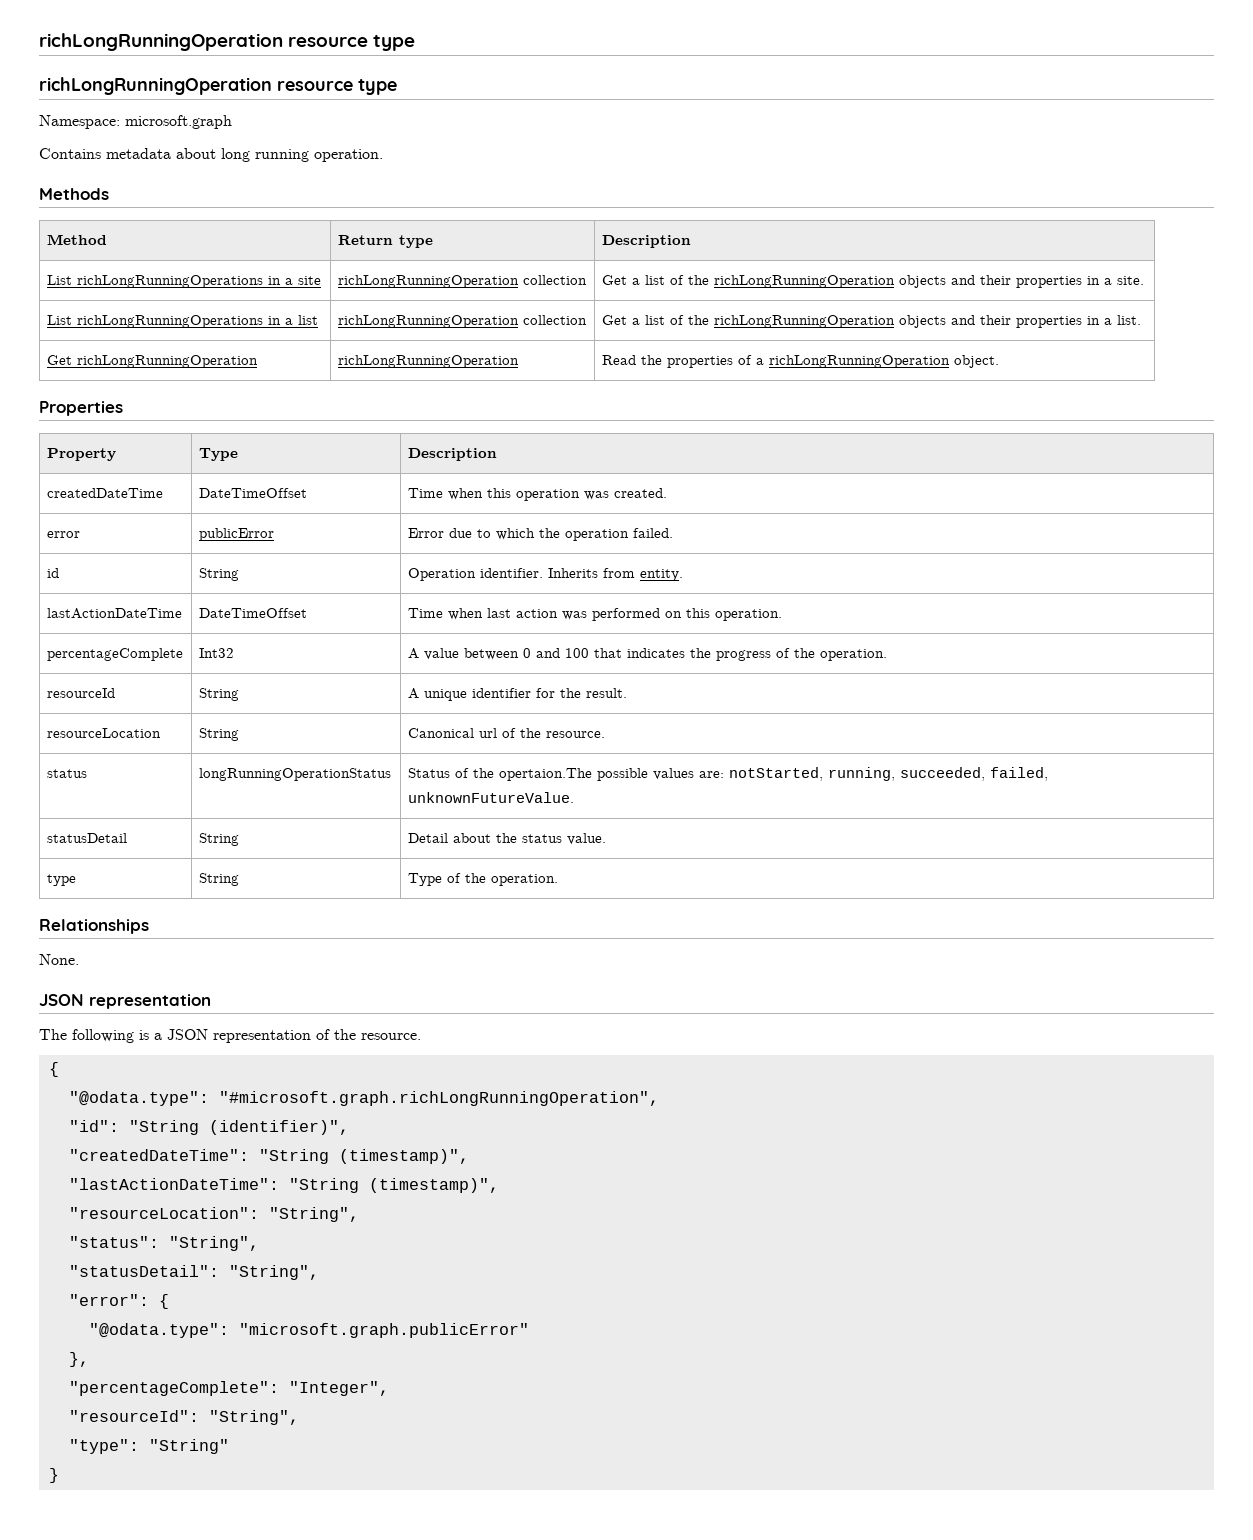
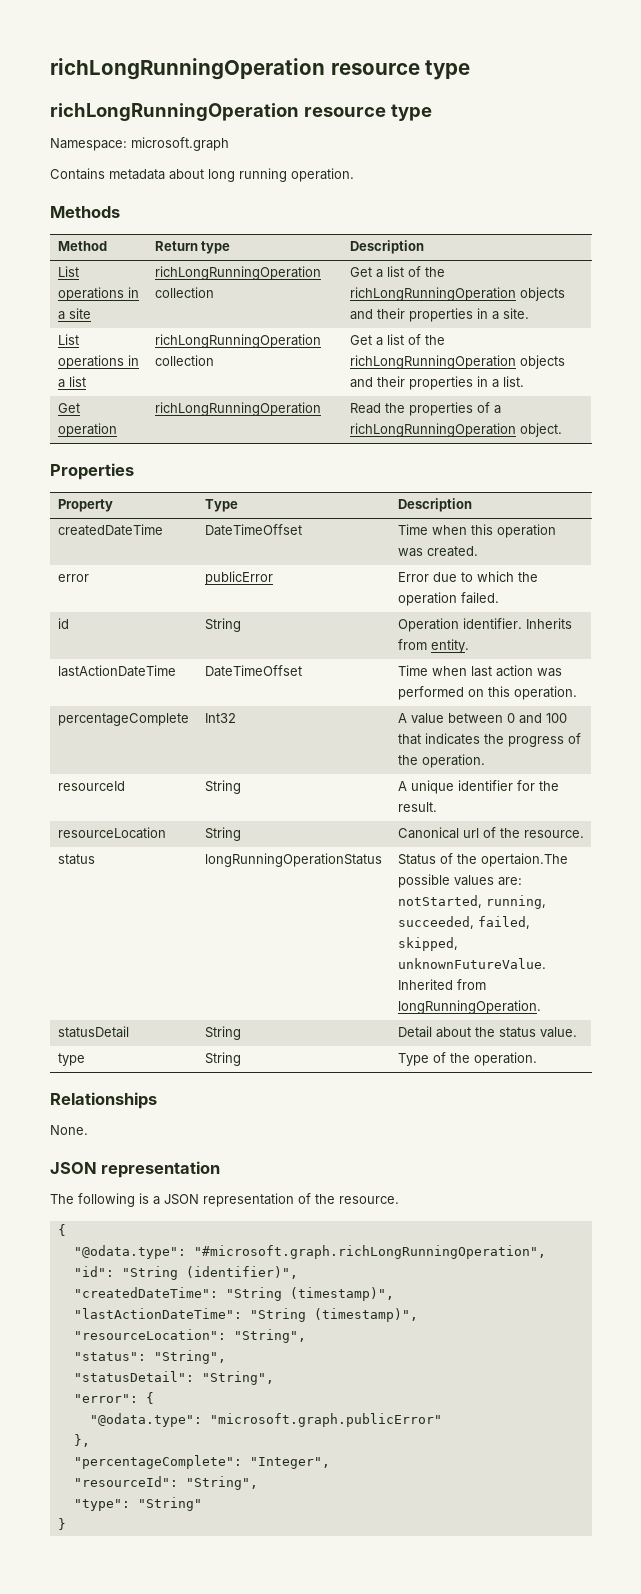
- List richLongRunningOperations in a site | richLongRunningOperation collection | Get a list of the richLongRunningOperation objects and their properties in a site.
+ List operations in a site | richLongRunningOperation collection | Get a list of the richLongRunningOperation objects and their properties in a site.
- List richLongRunningOperations in a list | richLongRunningOperation collection | Get a list of the richLongRunningOperation objects and their properties in a list.
+ List operations in a list | richLongRunningOperation collection | Get a list of the richLongRunningOperation objects and their properties in a list.
- Get richLongRunningOperation | richLongRunningOperation | Read the properties of a richLongRunningOperation object.
+ Get operation | richLongRunningOperation | Read the properties of a richLongRunningOperation object.
- status | longRunningOperationStatus | Status of the opertaion.The possible values are: notStarted, running, succeeded, failed, unknownFutureValue.
+ status | longRunningOperationStatus | Status of the opertaion.The possible values are: notStarted, running, succeeded, failed, skipped, unknownFutureValue. Inherited from longRunningOperation.

